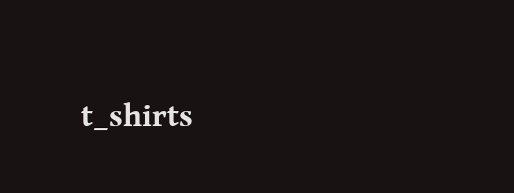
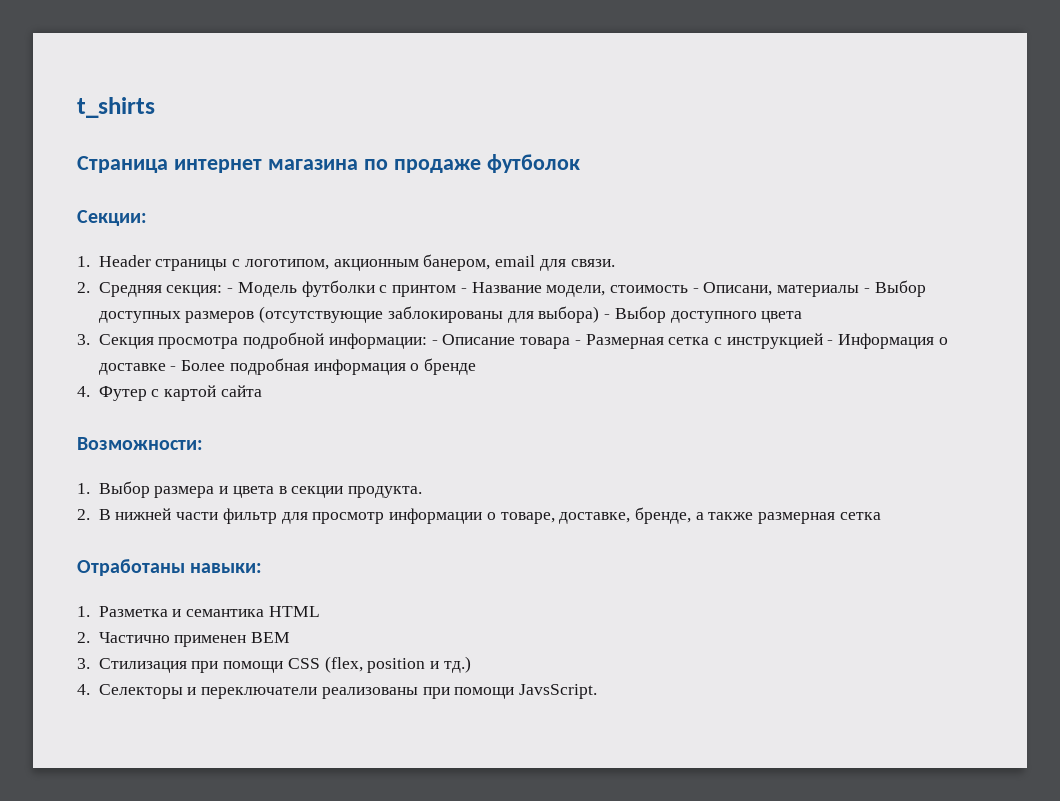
+ Страница интернет магазина по продаже футболок
+ Секции:
+ 1. Header страницы с логотипом, акционным банером, email для связи.
+ 2. Средняя секция: - Модель футболки с принтом - Название модели, стоимость - Описани, материалы - Выбор доступных размеров (отсутствующие заблокированы для выбора) - Выбор доступного цвета
+ 3. Секция просмотра подробной информации: - Описание товара - Размерная сетка с инструкцией - Информация о доставке - Более подробная информация о бренде
+ 4. Футер с картой сайта
+ Возможности:
+ 1. Выбор размера и цвета в секции продукта.
+ 2. В нижней части фильтр для просмотр информации о товаре, доставке, бренде, а также размерная сетка
+ Отработаны навыки:
+ 1. Разметка и семантика HTML
+ 2. Частично применен BEM
+ 3. Стилизация при помощи CSS (flex, position и тд.)
+ 4. Селекторы и переключатели реализованы при помощи JavsScript.

